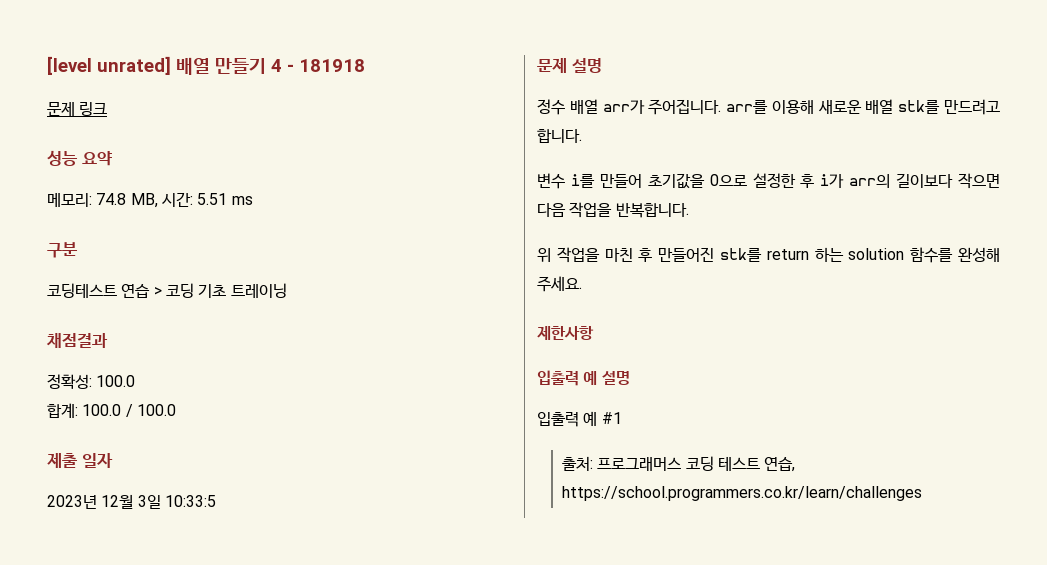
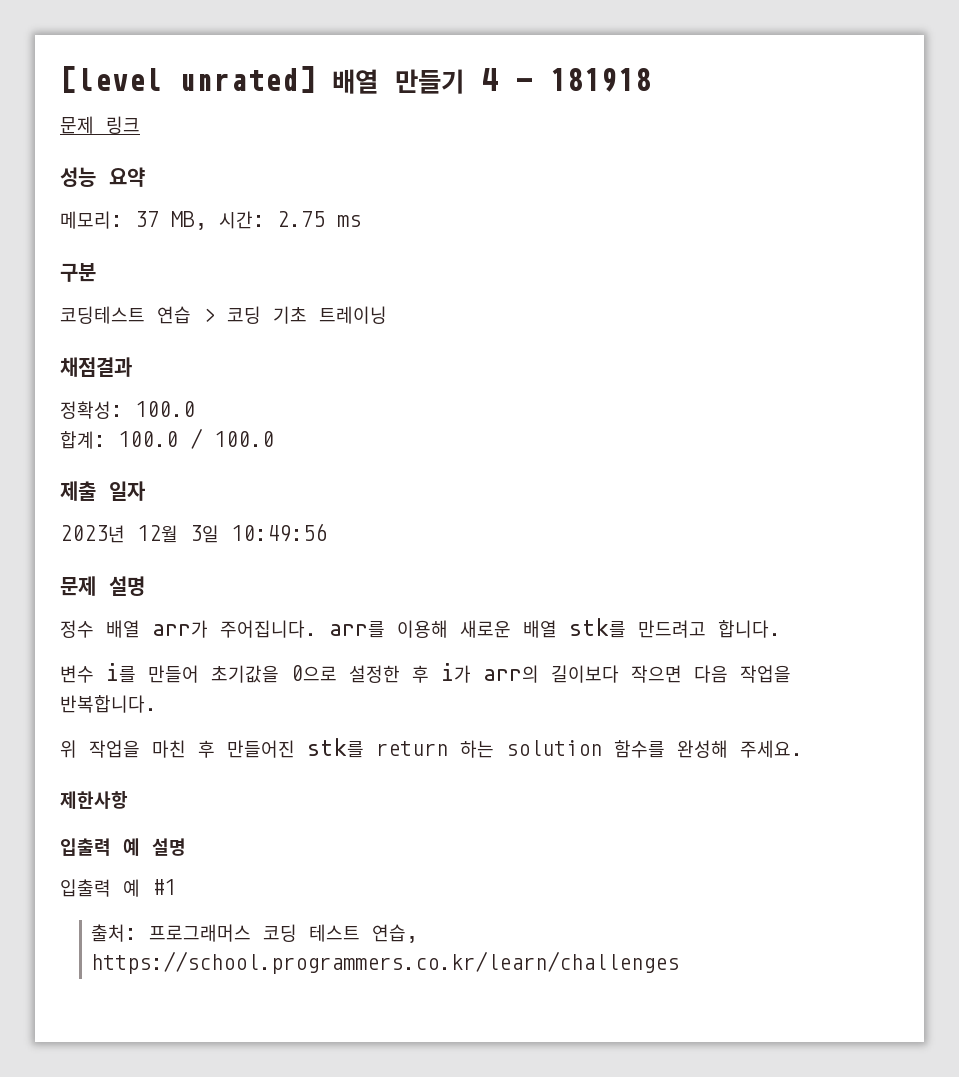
- 메모리: 74.8 MB, 시간: 5.51 ms
+ 메모리: 37 MB, 시간: 2.75 ms
- 2023년 12월 3일 10:33:5
+ 2023년 12월 3일 10:49:56

